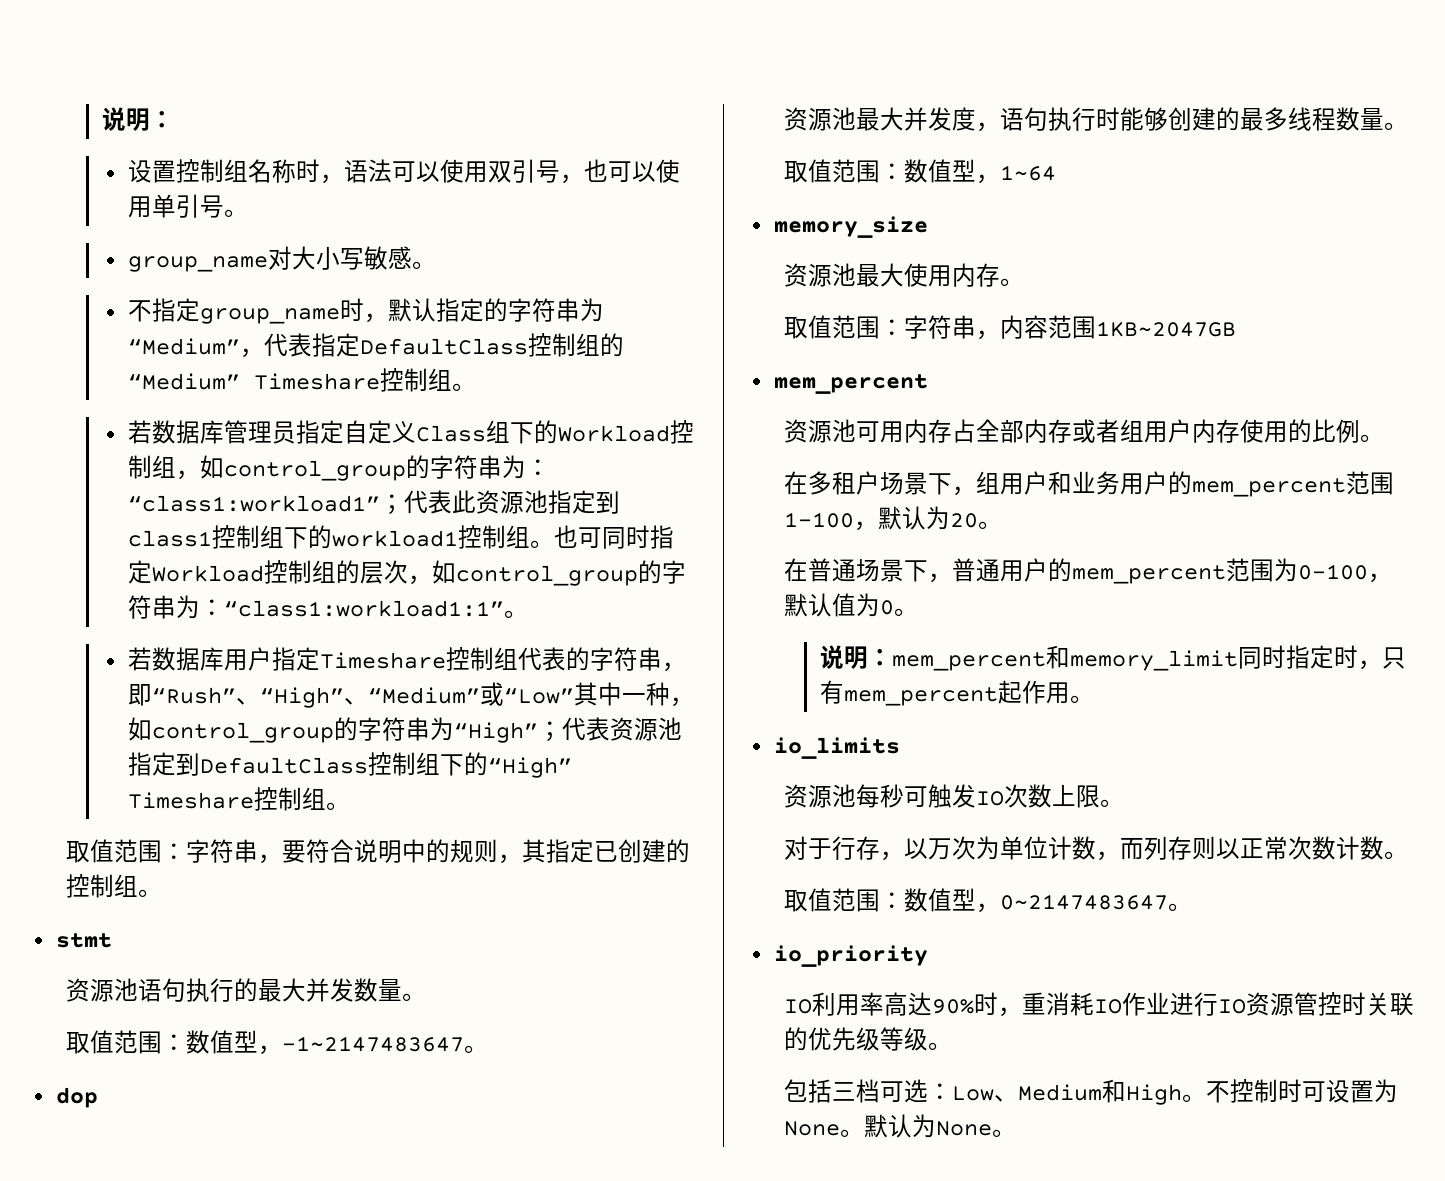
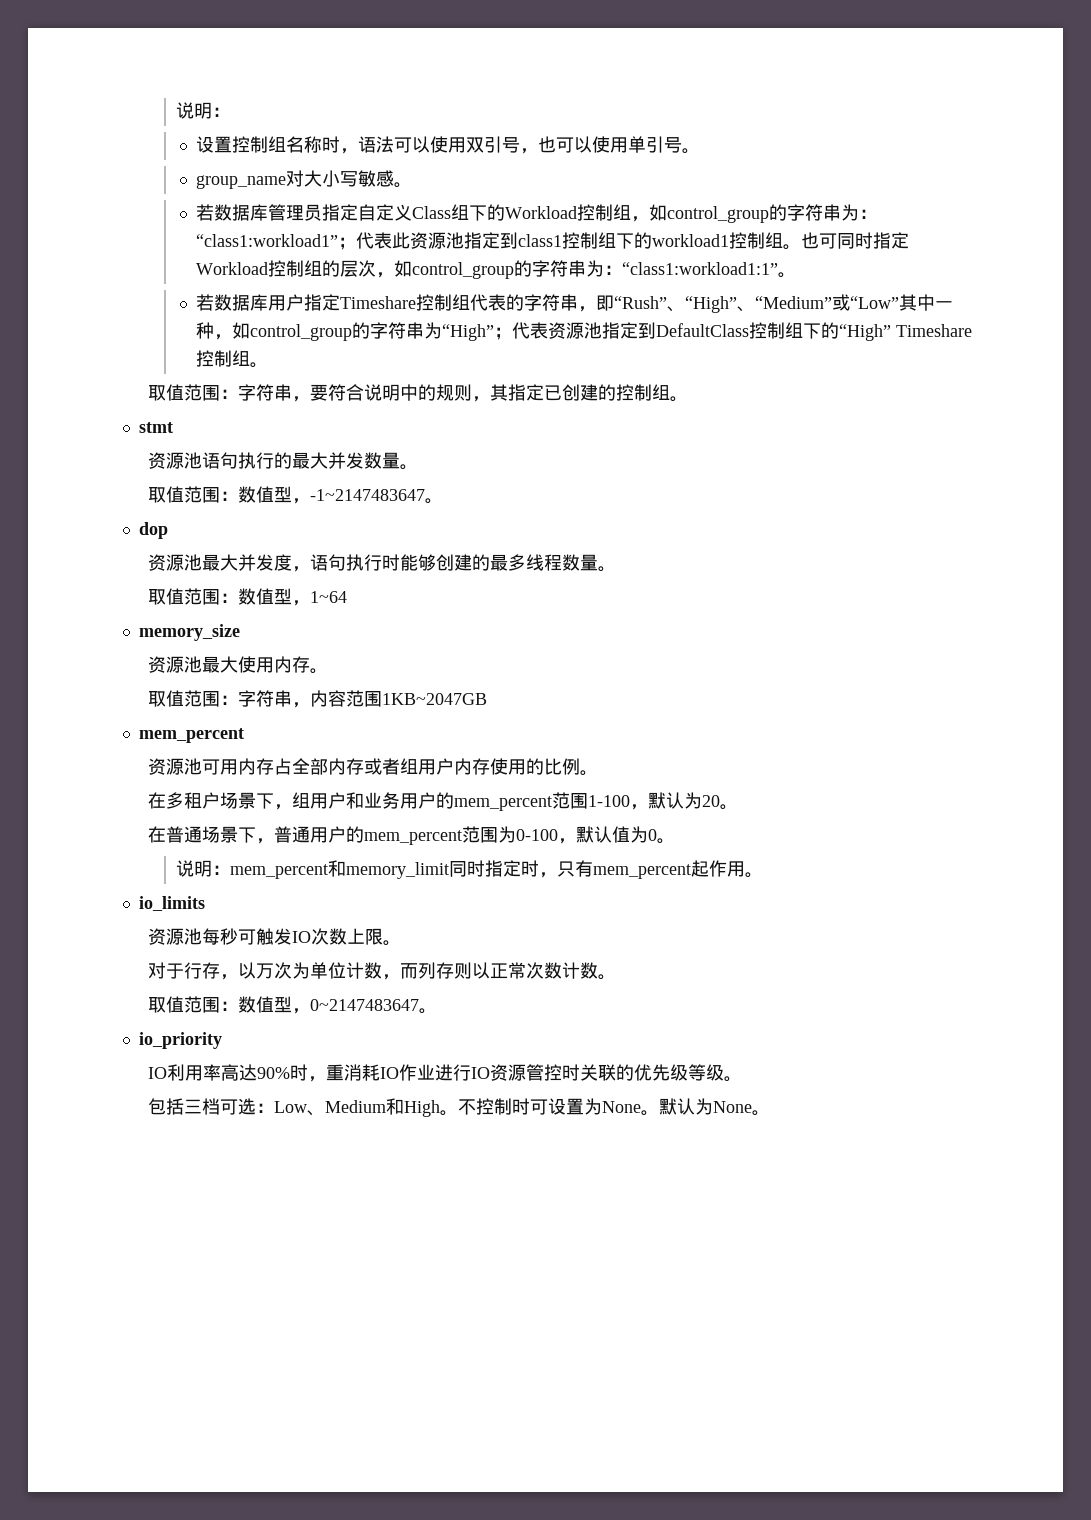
- 不指定group_name时，默认指定的字符串为“Medium”，代表指定DefaultClass控制组的“Medium” Timeshare控制组。

